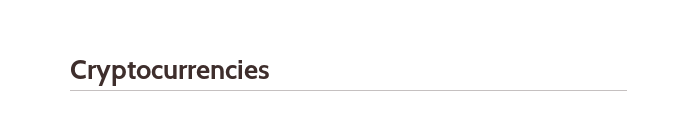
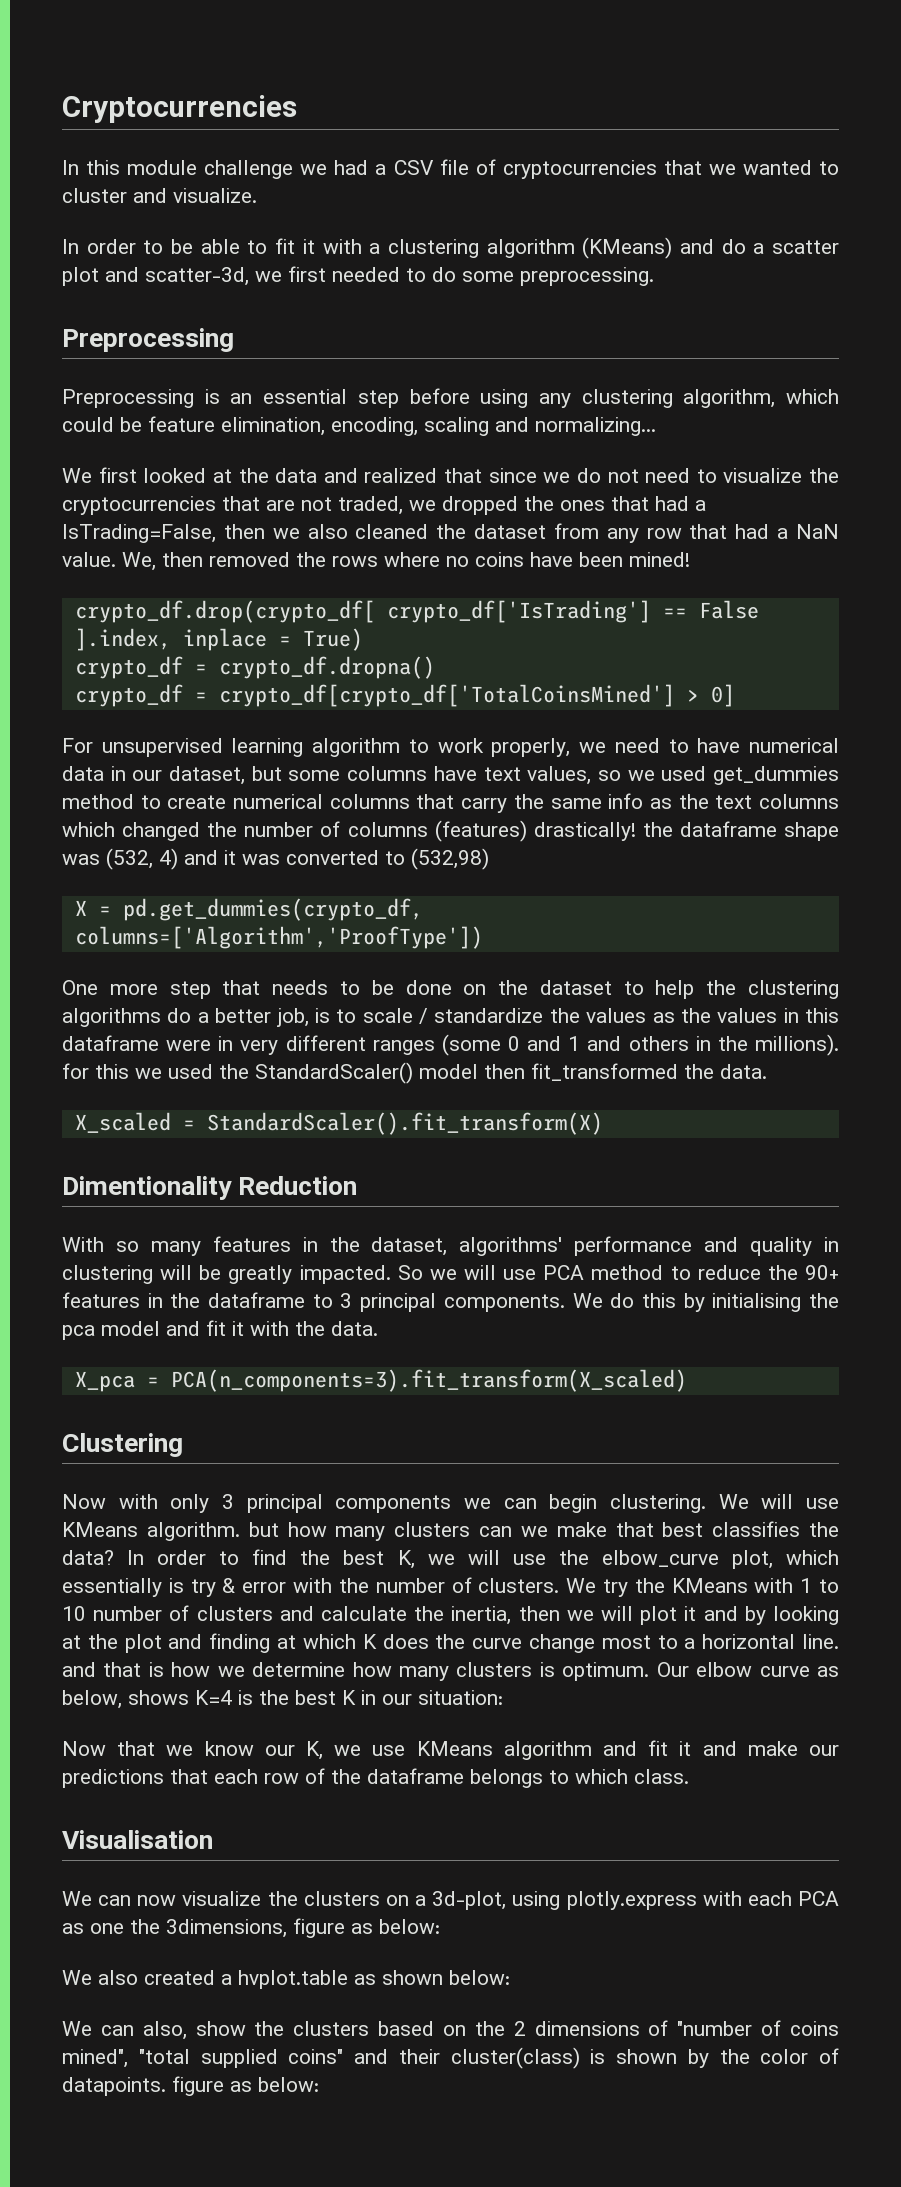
+ In this module challenge we had a CSV file of cryptocurrencies that we wanted to cluster and visualize.
+ In order to be able to fit it with a clustering algorithm (KMeans) and do a scatter plot and scatter-3d, we first needed to do some preprocessing.
+ Preprocessing
+ Preprocessing is an essential step before using any clustering algorithm, which could be feature elimination, encoding, scaling and normalizing...
+ We first looked at the data and realized that since we do not need to visualize the cryptocurrencies that are not traded, we dropped the ones that had a IsTrading=False, then we also cleaned the dataset from any row that had a NaN value. We, then removed the rows where no coins have been mined!
+ crypto_df.drop(crypto_df[ crypto_df['IsTrading'] == False ].index, inplace = True)
+ crypto_df = crypto_df.dropna()
+ crypto_df = crypto_df[crypto_df['TotalCoinsMined'] > 0]
+ For unsupervised learning algorithm to work properly, we need to have numerical data in our dataset, but some columns have text values, so we used get_dummies method to create numerical columns that carry the same info as the text columns which changed the number of columns (features) drastically! the dataframe shape was (532, 4) and it was converted to (532,98)
+ X = pd.get_dummies(crypto_df, columns=['Algorithm','ProofType'])
+ One more step that needs to be done on the dataset to help the clustering algorithms do a better job, is to scale / standardize the values as the values in this dataframe were in very different ranges (some 0 and 1 and others in the millions). for this we used the StandardScaler() model then fit_transformed the data.
+ X_scaled = StandardScaler().fit_transform(X)
+ Dimentionality Reduction
+ With so many features in the dataset, algorithms' performance and quality in clustering will be greatly impacted. So we will use PCA method to reduce the 90+ features in the dataframe to 3 principal components. We do this by initialising the pca model and fit it with the data.
+ X_pca = PCA(n_components=3).fit_transform(X_scaled)
+ Clustering
+ Now with only 3 principal components we can begin clustering. We will use KMeans algorithm. but how many clusters can we make that best classifies the data? In order to find the best K, we will use the elbow_curve plot, which essentially is try & error with the number of clusters. We try the KMeans with 1 to 10 number of clusters and calculate the inertia, then we will plot it and by looking at the plot and finding at which K does the curve change most to a horizontal line. and that is how we determine how many clusters is optimum. Our elbow curve as below, shows K=4 is the best K in our situation:
+ Now that we know our K, we use KMeans algorithm and fit it and make our predictions that each row of the dataframe belongs to which class.
+ Visualisation
+ We can now visualize the clusters on a 3d-plot, using plotly.express with each PCA as one the 3dimensions, figure as below:
+ We also created a hvplot.table as shown below:
+ We can also, show the clusters based on the 2 dimensions of "number of coins mined", "total supplied coins" and their cluster(class) is shown by the color of datapoints. figure as below:

